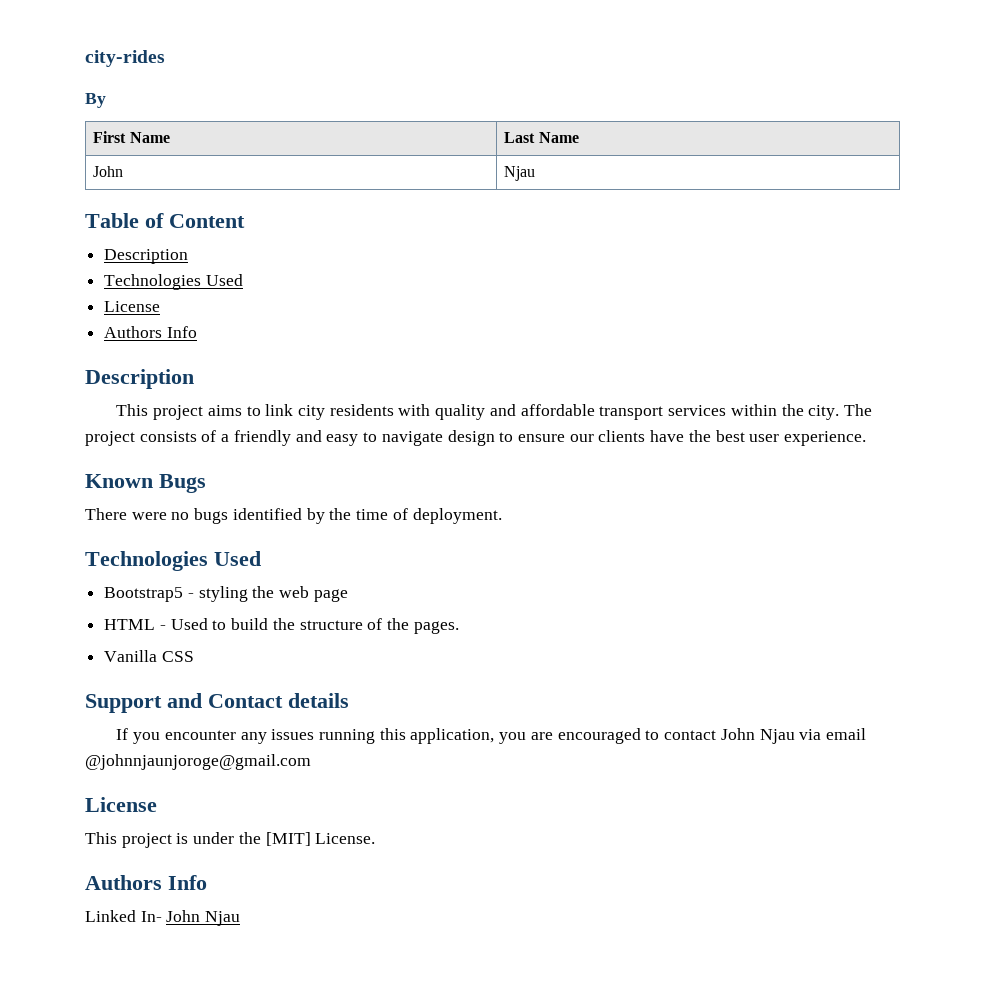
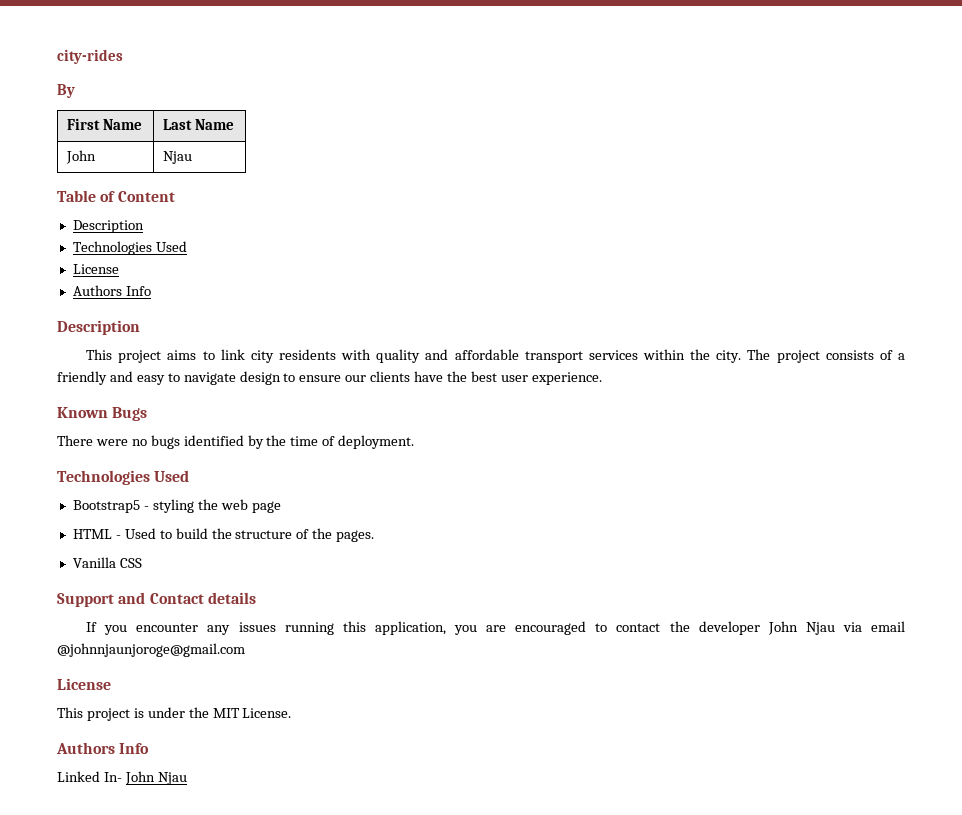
- If you encounter any issues running this application, you are encouraged to contact John Njau via email @johnnjaunjoroge@gmail.com
+ If you encounter any issues running this application, you are encouraged to contact the developer John Njau via email @johnnjaunjoroge@gmail.com
- This project is under the [MIT] License.
+ This project is under the MIT License.

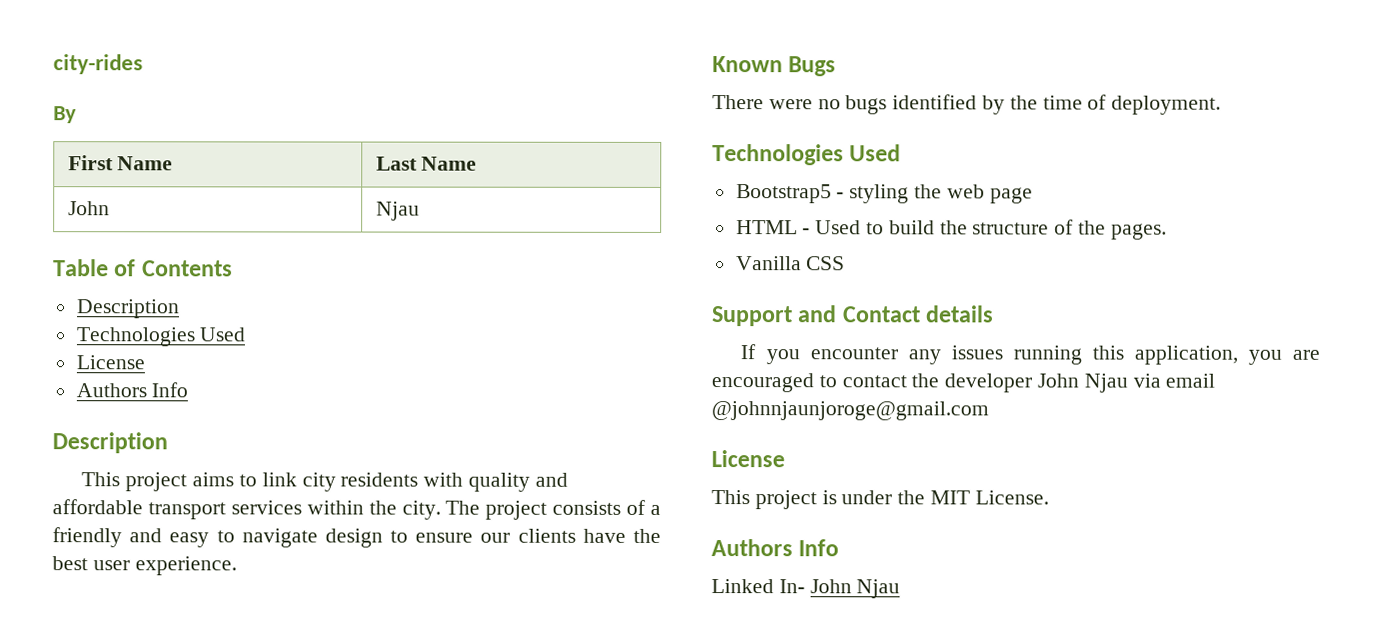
- Table of Content
+ Table of Contents

